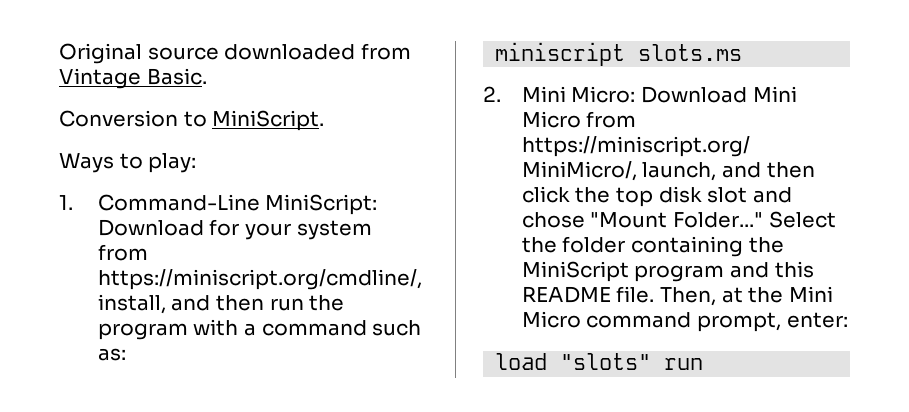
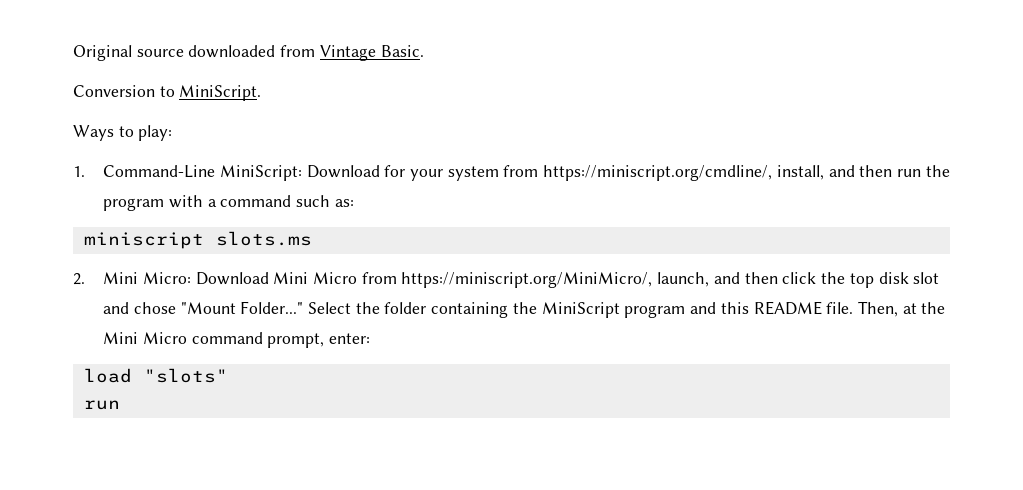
- load "slots" run
+ load "slots"
+ run

